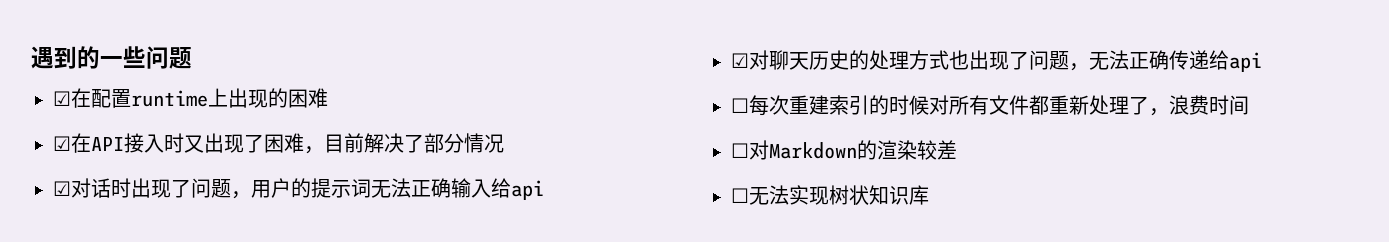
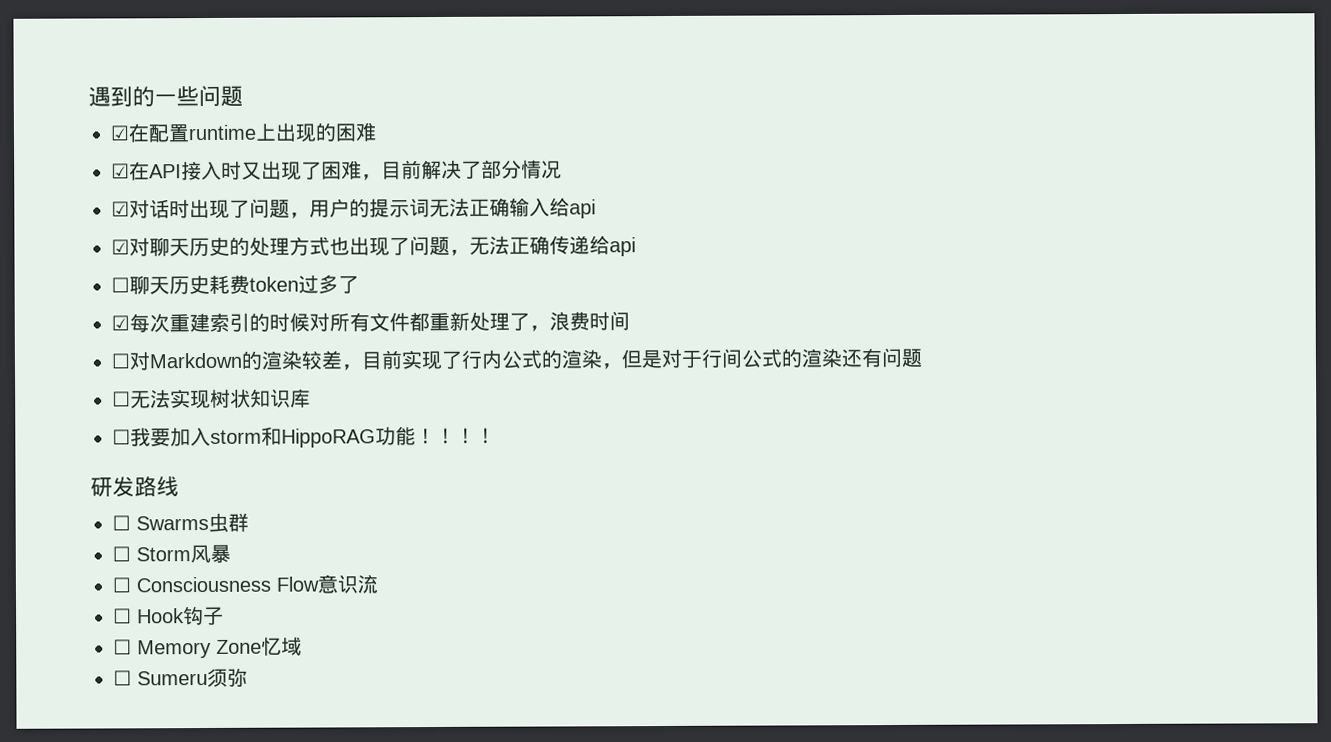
- ☐每次重建索引的时候对所有文件都重新处理了，浪费时间
+ ☐聊天历史耗费token过多了
+ ☑每次重建索引的时候对所有文件都重新处理了，浪费时间
- ☐对Markdown的渲染较差
+ ☐对Markdown的渲染较差，目前实现了行内公式的渲染，但是对于行间公式的渲染还有问题
+ ☐我要加入storm和HippoRAG功能！！！！
+ 研发路线
+ ☐ Swarms虫群
+ ☐ Storm风暴
+ ☐ Consciousness Flow意识流
+ ☐ Hook钩子
+ ☐ Memory Zone忆域
+ ☐ Sumeru须弥

